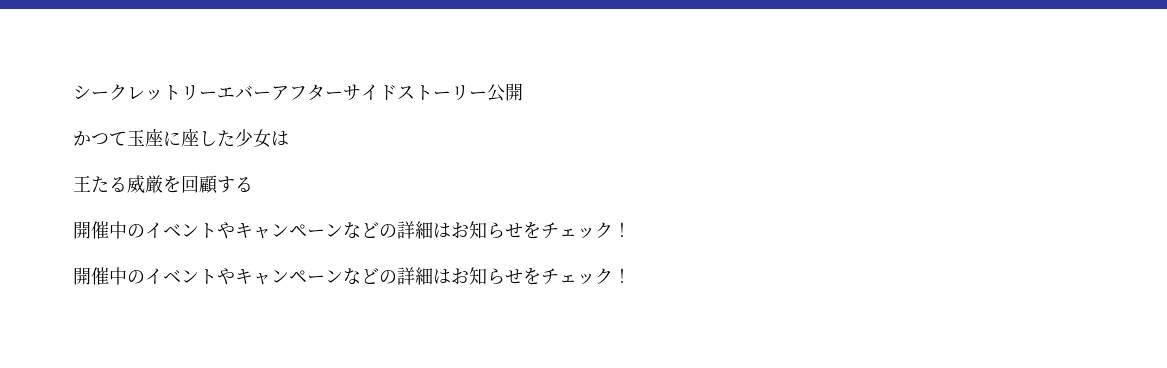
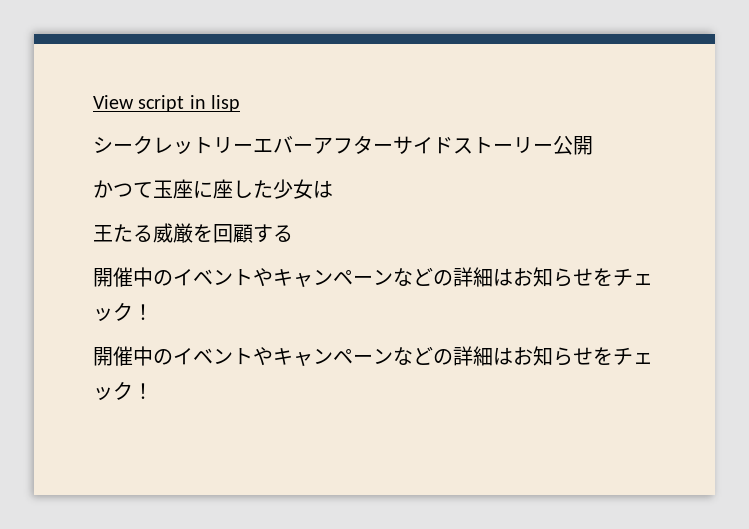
+ View script in lisp

